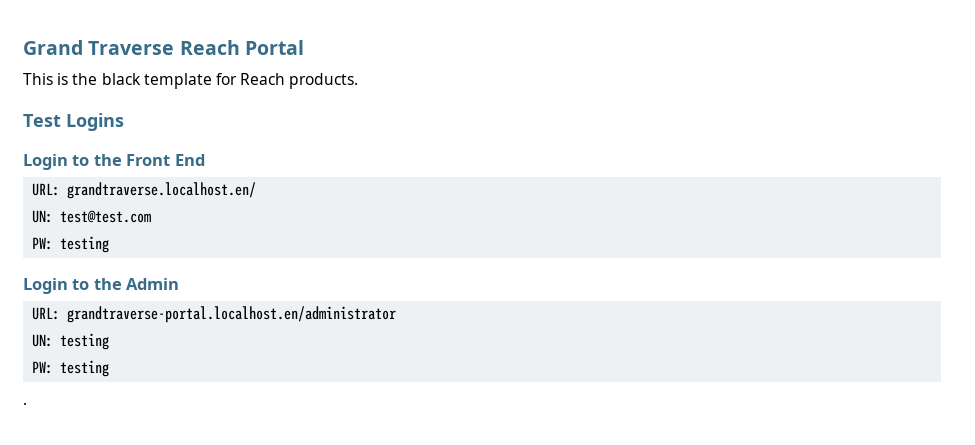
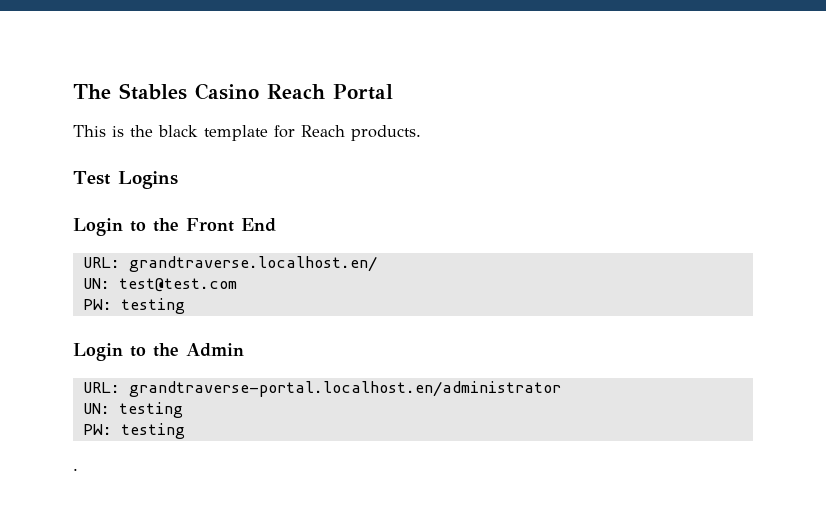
- Grand Traverse Reach Portal
+ The Stables Casino Reach Portal

